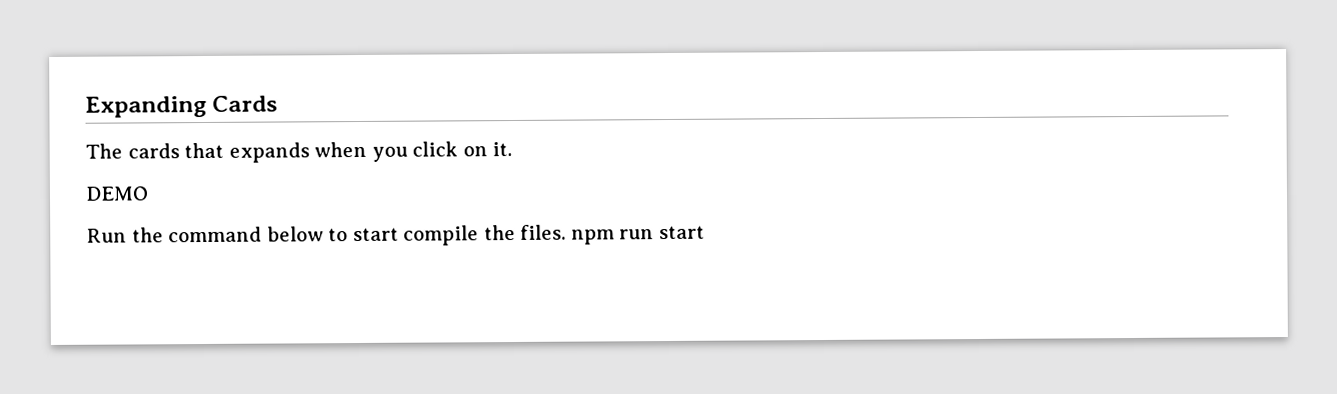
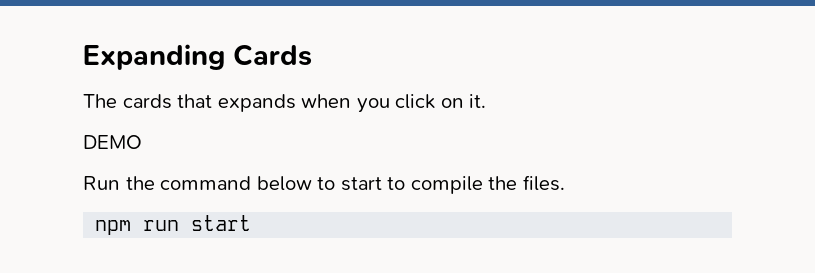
- Run the command below to start compile the files. npm run start
+ Run the command below to start to compile the files.
+ npm run start

